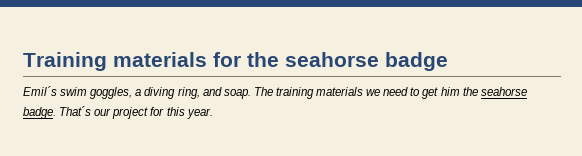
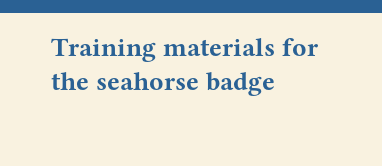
- Emil´s swim goggles, a diving ring, and soap. The training materials we need to get him the seahorse badge. That´s our project for this year.

